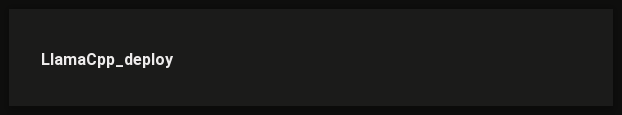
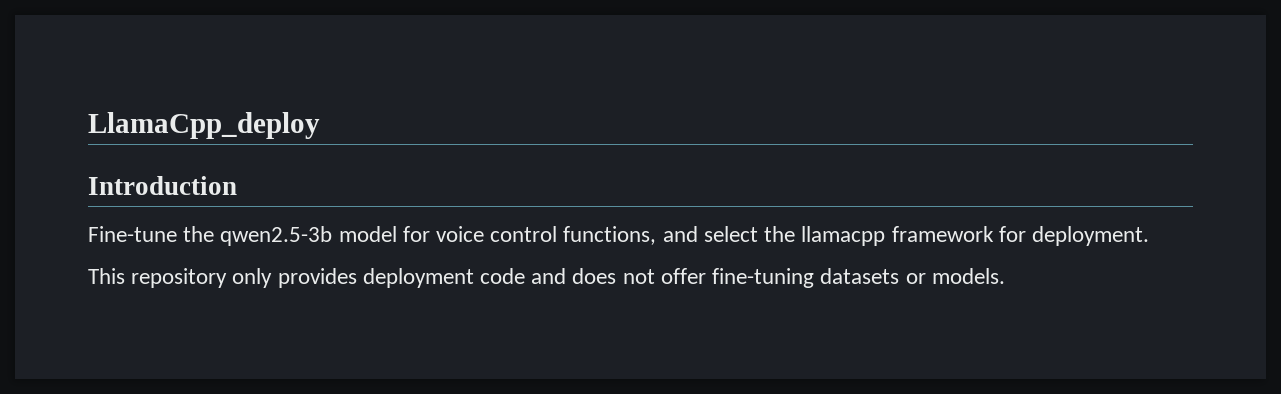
+ Introduction
+ Fine-tune the qwen2.5-3b model for voice control functions, and select the llamacpp framework for deployment.
+ This repository only provides deployment code and does not offer fine-tuning datasets or models.

